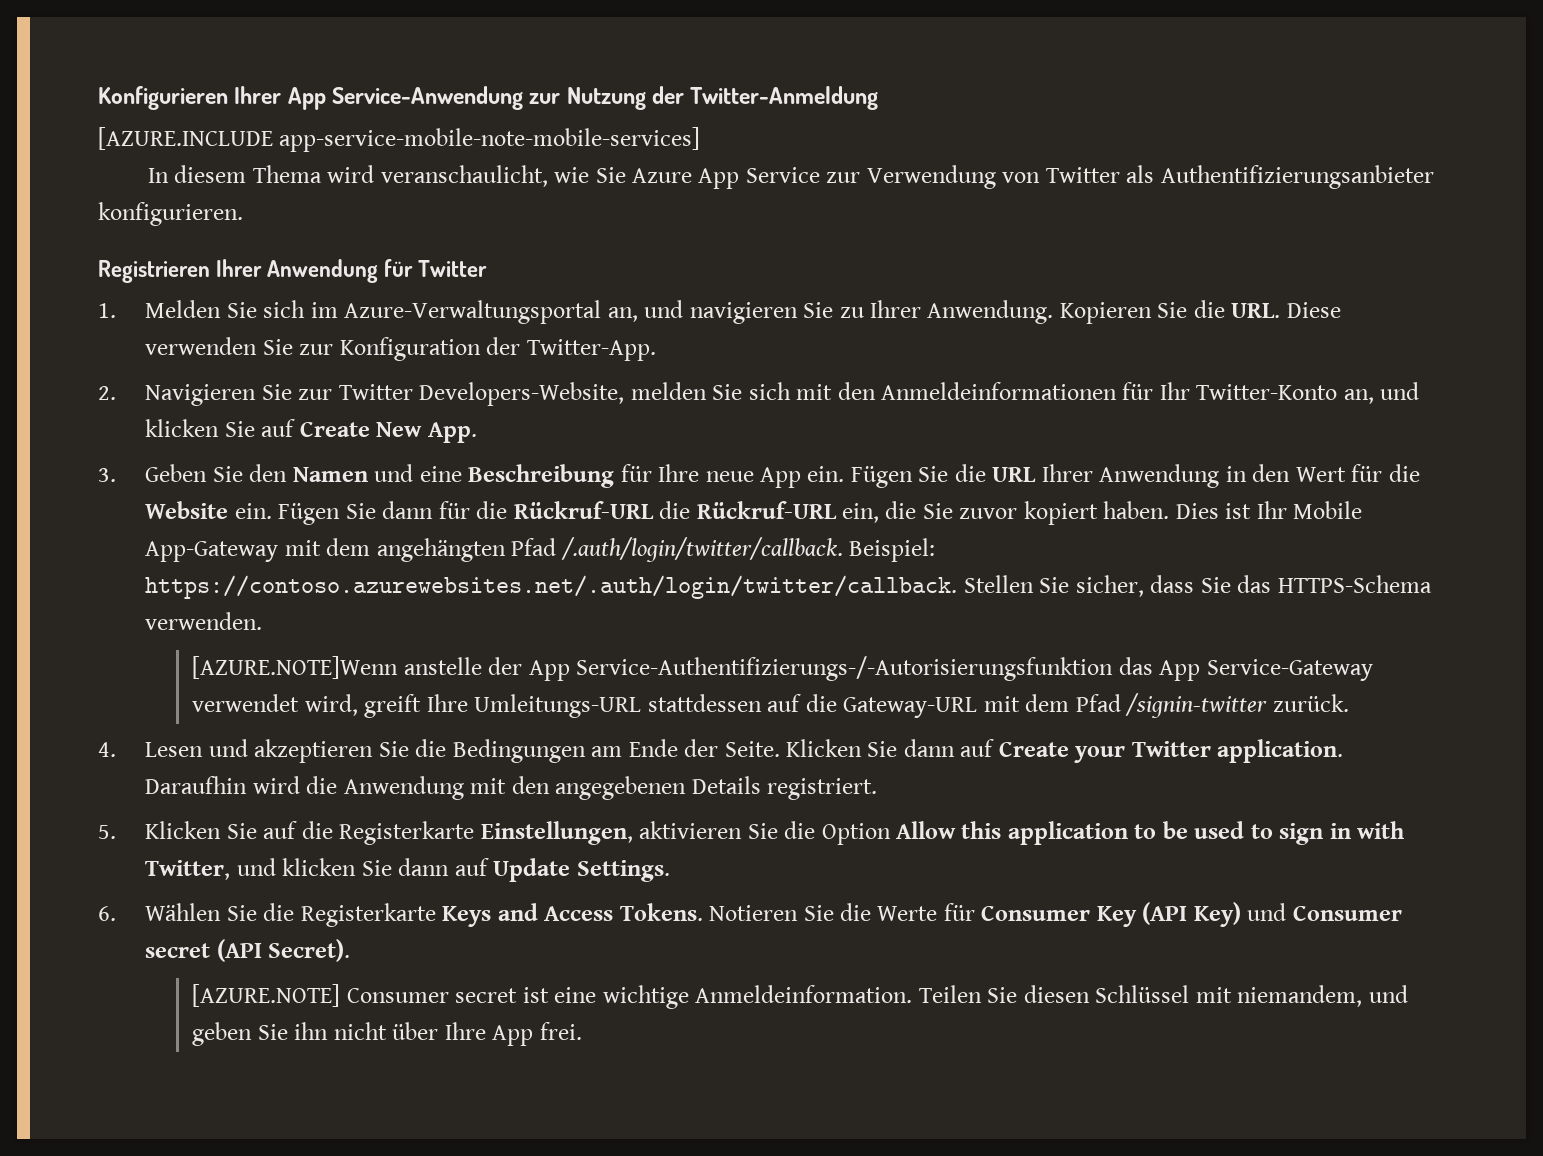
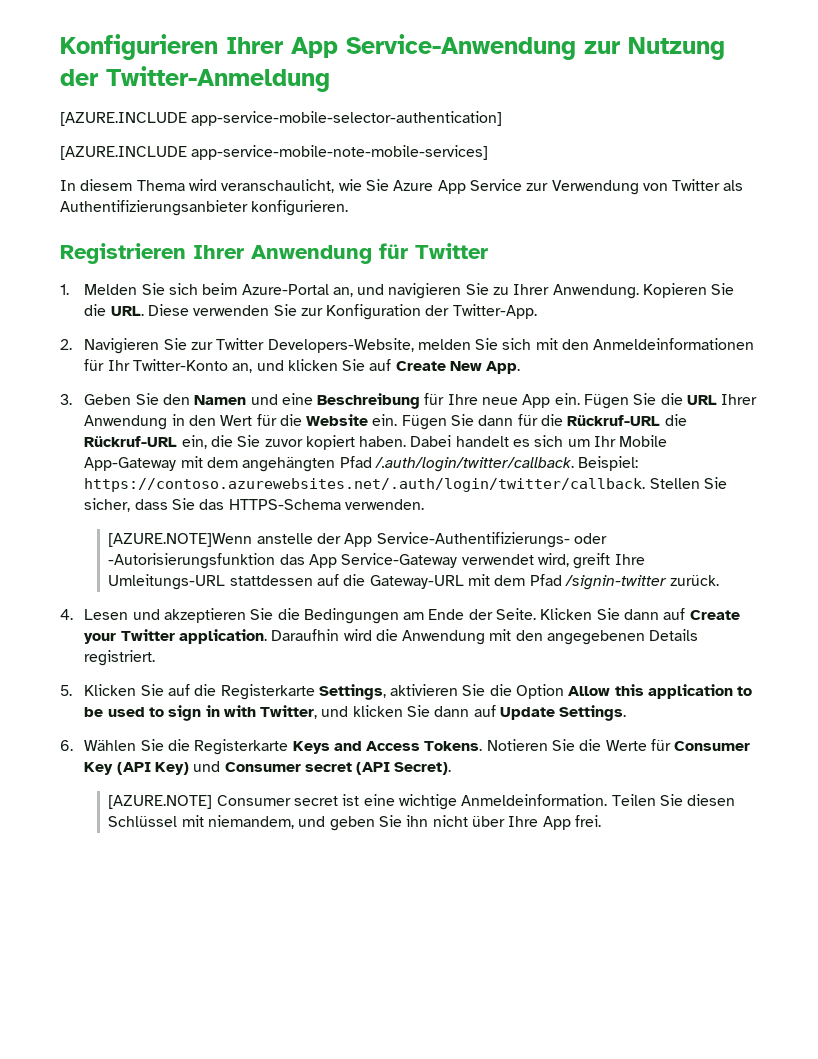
+ [AZURE.INCLUDE app-service-mobile-selector-authentication]
- 1. Melden Sie sich im Azure-Verwaltungsportal an, und navigieren Sie zu Ihrer Anwendung.
+ 1. Melden Sie sich beim Azure-Portal an, und navigieren Sie zu Ihrer Anwendung.
- Dies ist Ihr Mobile App-Gateway mit dem angehängten Pfad /.auth/login/twitter/callback. Beispiel: https://contoso.azurewebsites.net/.auth/login/twitter/callback. Stellen Sie sicher, dass Sie das HTTPS-Schema verwenden.
+ Dabei handelt es sich um Ihr Mobile App-Gateway mit dem angehängten Pfad /.auth/login/twitter/callback. Beispiel: https://contoso.azurewebsites.net/.auth/login/twitter/callback. Stellen Sie sicher, dass Sie das HTTPS-Schema verwenden.
- [AZURE.NOTE]Wenn anstelle der App Service-Authentifizierungs-/-Autorisierungsfunktion das App Service-Gateway verwendet wird, greift Ihre Umleitungs-URL stattdessen auf die Gateway-URL mit dem Pfad /signin-twitter zurück.
+ [AZURE.NOTE]Wenn anstelle der App Service-Authentifizierungs- oder -Autorisierungsfunktion das App Service-Gateway verwendet wird, greift Ihre Umleitungs-URL stattdessen auf die Gateway-URL mit dem Pfad /signin-twitter zurück.
- 5. Klicken Sie auf die Registerkarte Einstellungen, aktivieren Sie die Option Allow this application to be used to sign in with Twitter, und klicken Sie dann auf Update Settings.
+ 5. Klicken Sie auf die Registerkarte Settings, aktivieren Sie die Option Allow this application to be used to sign in with Twitter, und klicken Sie dann auf Update Settings.

